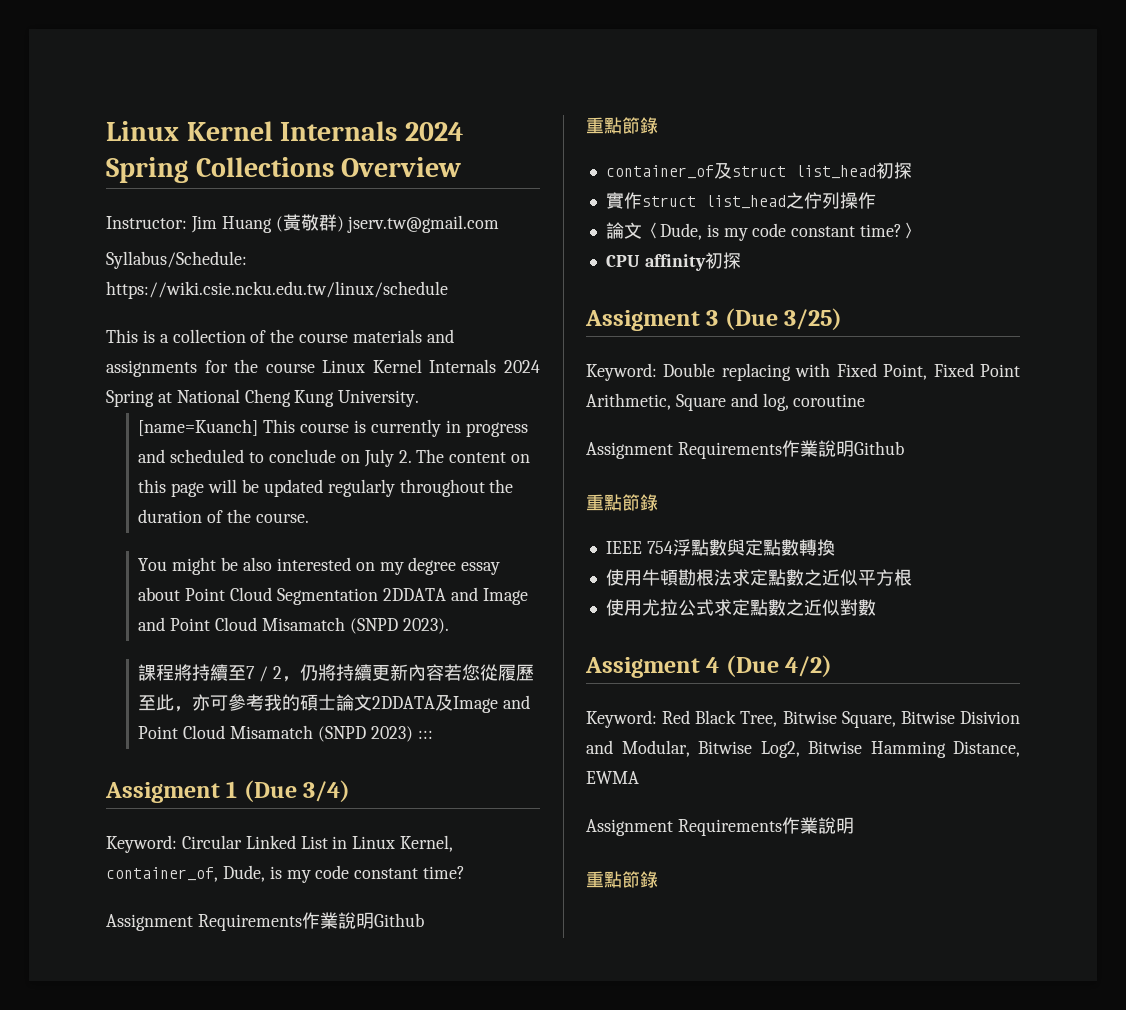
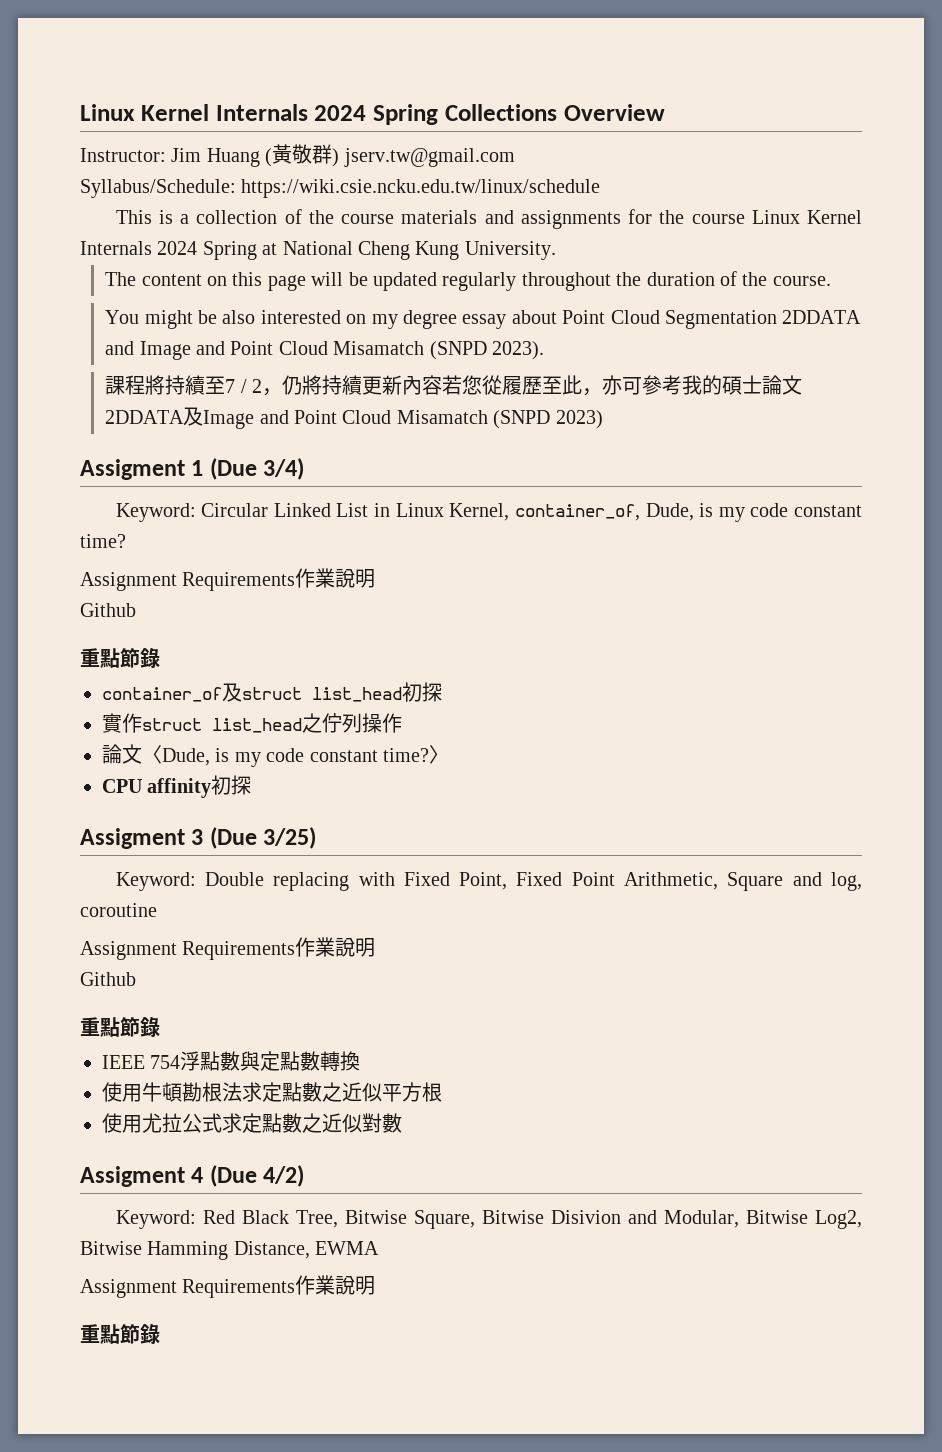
- [name=Kuanch] This course is currently in progress and scheduled to conclude on July 2. The content on this page will be updated regularly throughout the duration of the course.
+ The content on this page will be updated regularly throughout the duration of the course.
- 課程將持續至7 / 2，仍將持續更新內容若您從履歷至此，亦可參考我的碩士論文2DDATA及Image and Point Cloud Misamatch (SNPD 2023) :::
+ 課程將持續至7 / 2，仍將持續更新內容若您從履歷至此，亦可參考我的碩士論文2DDATA及Image and Point Cloud Misamatch (SNPD 2023)
  Keyword: Circular Linked List in Linux Kernel, container_of, Dude, is my code constant time?
- Assignment Requirements作業說明Github
+ Assignment Requirements作業說明
+ Github
  Keyword: Double replacing with Fixed Point, Fixed Point Arithmetic, Square and log, coroutine
- Assignment Requirements作業說明Github
+ Assignment Requirements作業說明
+ Github

